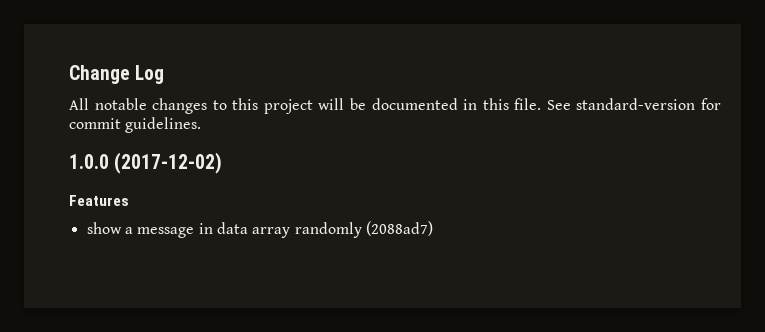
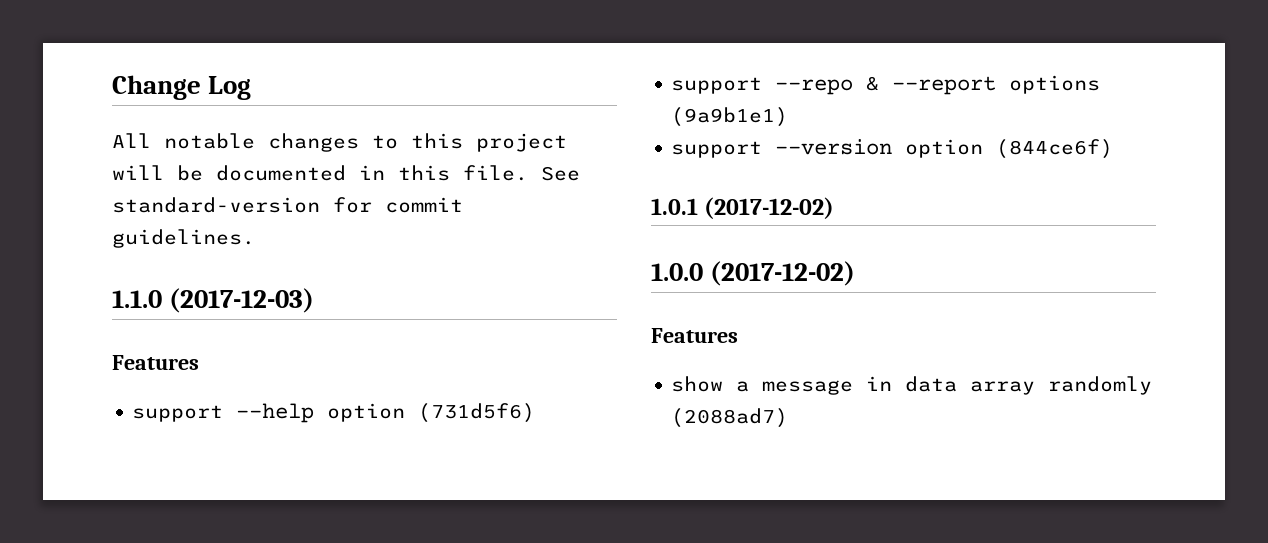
+ 1.1.0 (2017-12-03)
+ Features
+ support --help option (731d5f6)
+ support --repo & --report options (9a9b1e1)
+ support --version option (844ce6f)
+ 1.0.1 (2017-12-02)

